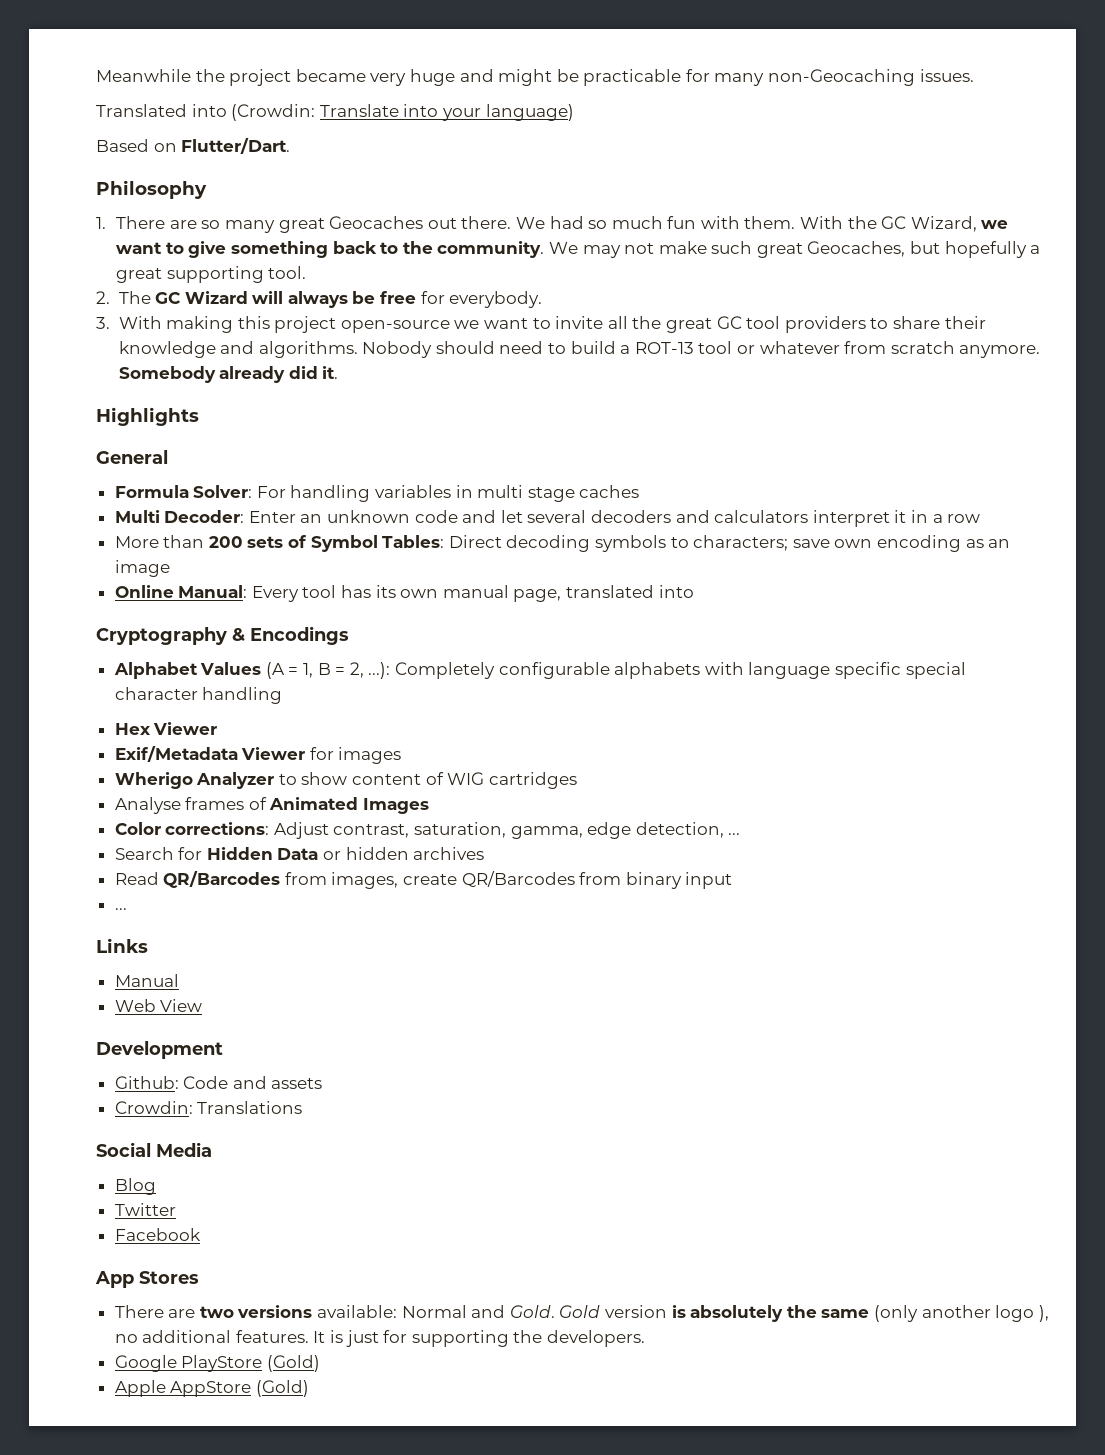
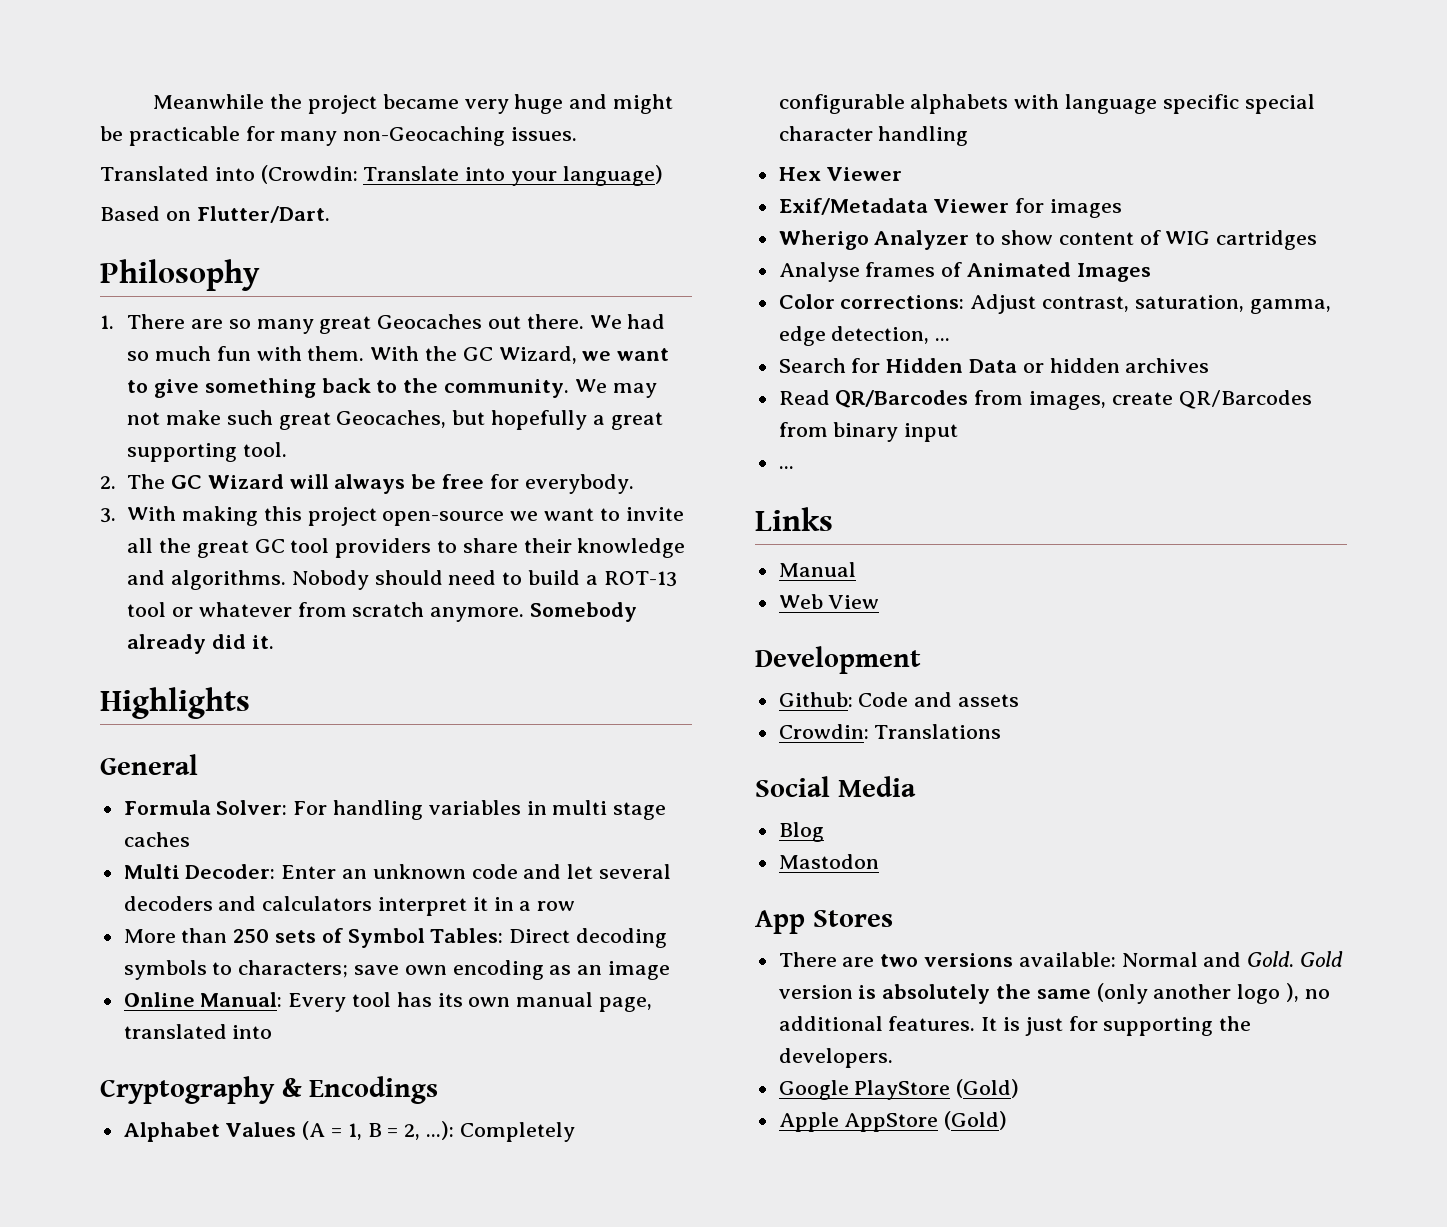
- More than 200 sets of Symbol Tables: Direct decoding symbols to characters; save own encoding as an image
+ More than 250 sets of Symbol Tables: Direct decoding symbols to characters; save own encoding as an image
- Twitter
- Facebook
+ Mastodon

